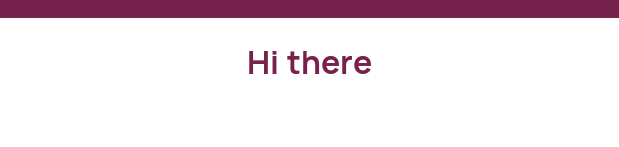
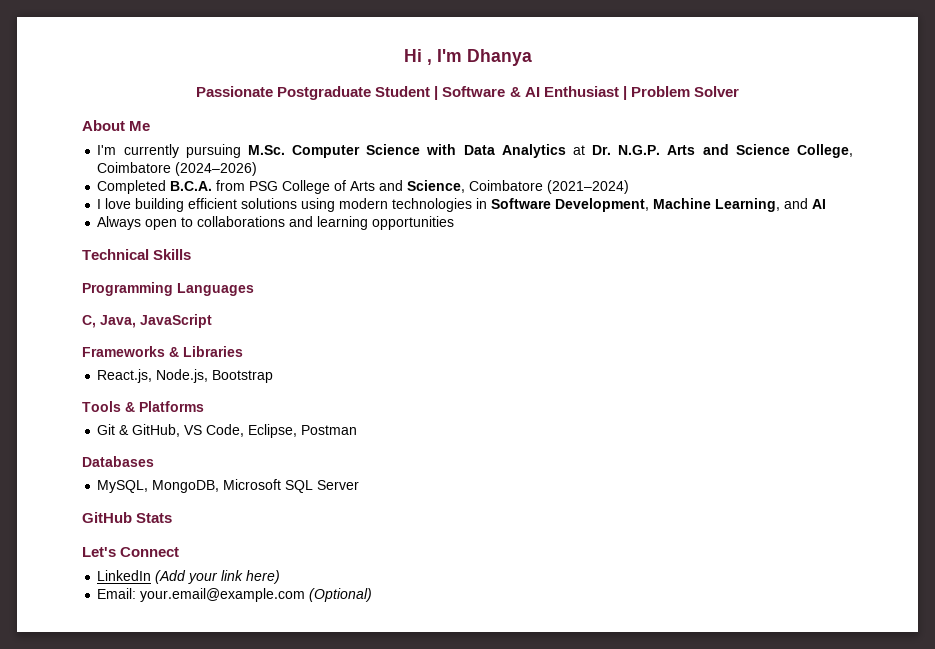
- Hi there
+ Hi , I'm Dhanya
+ Passionate Postgraduate Student | Software & AI Enthusiast | Problem Solver
+ About Me
+ I'm currently pursuing M.Sc. Computer Science with Data Analytics at Dr. N.G.P. Arts and Science College, Coimbatore (2024–2026)
+ Completed B.C.A. from PSG College of Arts and Science, Coimbatore (2021–2024)
+ I love building efficient solutions using modern technologies in Software Development, Machine Learning, and AI
+ Always open to collaborations and learning opportunities
+ Technical Skills
+ Programming Languages
+ C, Java, JavaScript
+ Frameworks & Libraries
+ React.js, Node.js, Bootstrap
+ Tools & Platforms
+ Git & GitHub, VS Code, Eclipse, Postman
+ Databases
+ MySQL, MongoDB, Microsoft SQL Server
+ GitHub Stats
+ Let's Connect
+ LinkedIn (Add your link here)
+ Email: your.email@example.com (Optional)

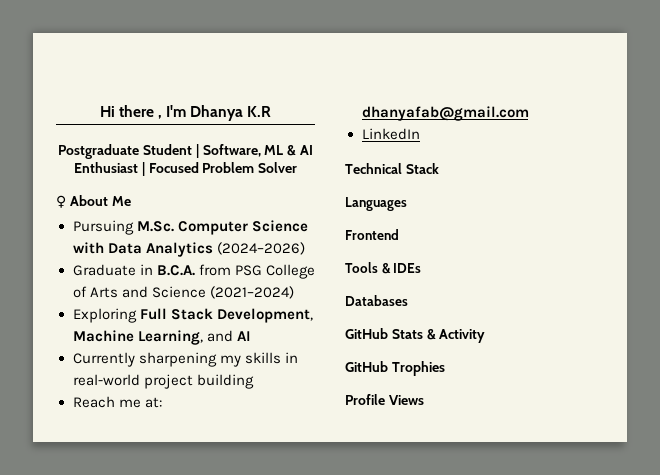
- Hi , I'm Dhanya
- Passionate Postgraduate Student | Software & AI Enthusiast | Problem Solver
+ Hi there , I'm Dhanya K.R
+ Postgraduate Student | Software, ML & AI Enthusiast | Focused Problem Solver
- About Me
+ ♀ About Me
- I'm currently pursuing M.Sc. Computer Science with Data Analytics at Dr. N.G.P. Arts and Science College, Coimbatore (2024–2026)
+ Pursuing M.Sc. Computer Science with Data Analytics (2024–2026)
- Completed B.C.A. from PSG College of Arts and Science, Coimbatore (2021–2024)
+ Graduate in B.C.A. from PSG College of Arts and Science (2021–2024)
- I love building efficient solutions using modern technologies in Software Development, Machine Learning, and AI
+ Exploring Full Stack Development, Machine Learning, and AI
- Always open to collaborations and learning opportunities
+ Currently sharpening my skills in real-world project building
+ Reach me at: dhanyafab@gmail.com
+ LinkedIn
- Technical Skills
- Programming Languages
+ Technical Stack
+ Languages
- C, Java, JavaScript
- Frameworks & Libraries
- React.js, Node.js, Bootstrap
- Tools & Platforms
- Git & GitHub, VS Code, Eclipse, Postman
+ Frontend
+ Tools & IDEs
  Databases
- MySQL, MongoDB, Microsoft SQL Server
- GitHub Stats
- Let's Connect
- LinkedIn (Add your link here)
- Email: your.email@example.com (Optional)
+ GitHub Stats & Activity
+ GitHub Trophies
+ Profile Views

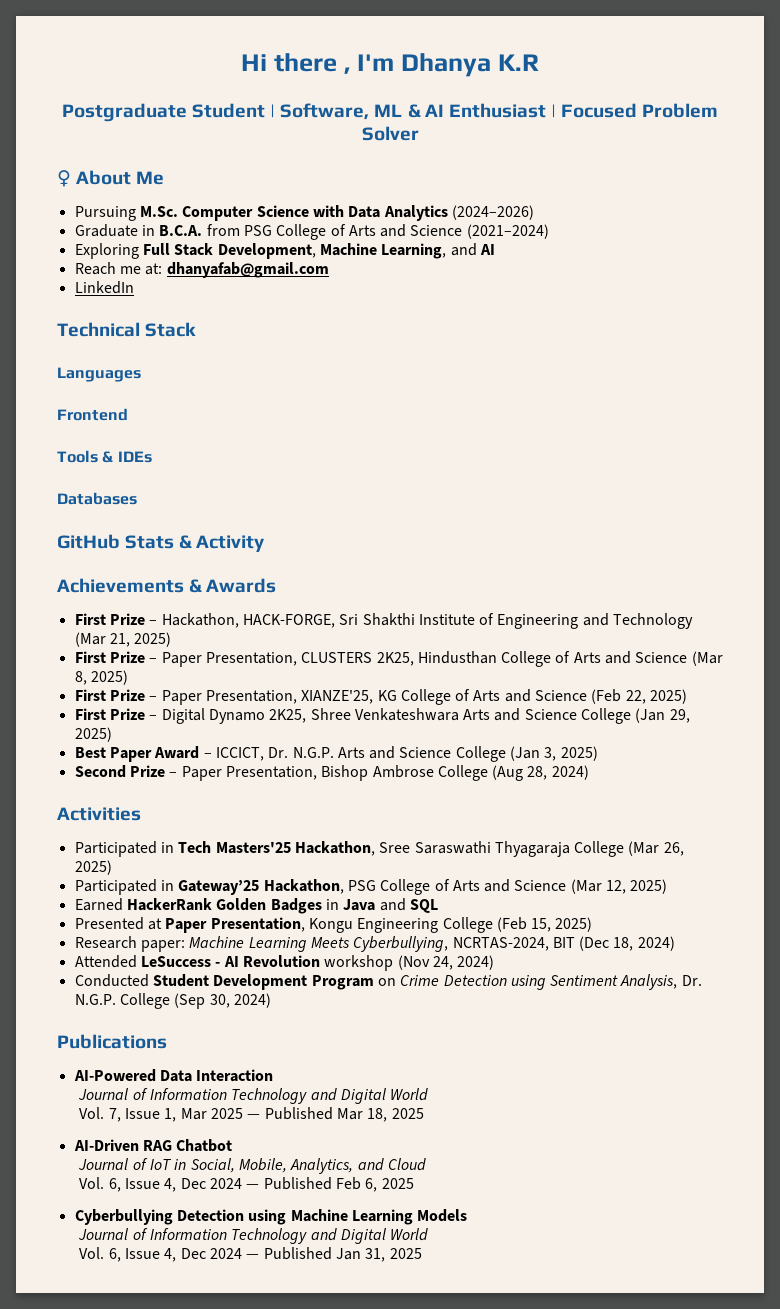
- Currently sharpening my skills in real-world project building
- GitHub Trophies
- Profile Views
+ Achievements & Awards
+ First Prize – Hackathon, HACK-FORGE, Sri Shakthi Institute of Engineering and Technology (Mar 21, 2025)
+ First Prize – Paper Presentation, CLUSTERS 2K25, Hindusthan College of Arts and Science (Mar 8, 2025)
+ First Prize – Paper Presentation, XIANZE'25, KG College of Arts and Science (Feb 22, 2025)
+ First Prize – Digital Dynamo 2K25, Shree Venkateshwara Arts and Science College (Jan 29, 2025)
+ Best Paper Award – ICCICT, Dr. N.G.P. Arts and Science College (Jan 3, 2025)
+ Second Prize – Paper Presentation, Bishop Ambrose College (Aug 28, 2024)
+ Activities
+ Participated in Tech Masters'25 Hackathon, Sree Saraswathi Thyagaraja College (Mar 26, 2025)
+ Participated in Gateway’25 Hackathon, PSG College of Arts and Science (Mar 12, 2025)
+ Earned HackerRank Golden Badges in Java and SQL
+ Presented at Paper Presentation, Kongu Engineering College (Feb 15, 2025)
+ Research paper: Machine Learning Meets Cyberbullying, NCRTAS-2024, BIT (Dec 18, 2024)
+ Attended LeSuccess - AI Revolution workshop (Nov 24, 2024)
+ Conducted Student Development Program on Crime Detection using Sentiment Analysis, Dr. N.G.P. College (Sep 30, 2024)
+ Publications
+ AI-Powered Data Interaction
+ Journal of Information Technology and Digital World
+ Vol. 7, Issue 1, Mar 2025 — Published Mar 18, 2025
+ AI-Driven RAG Chatbot
+ Journal of IoT in Social, Mobile, Analytics, and Cloud
+ Vol. 6, Issue 4, Dec 2024 — Published Feb 6, 2025
+ Cyberbullying Detection using Machine Learning Models
+ Journal of Information Technology and Digital World
+ Vol. 6, Issue 4, Dec 2024 — Published Jan 31, 2025

